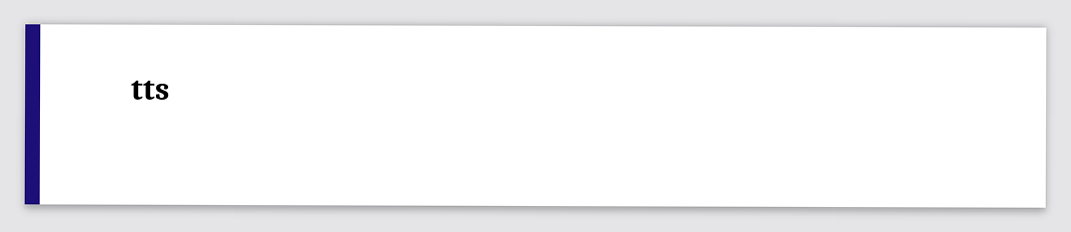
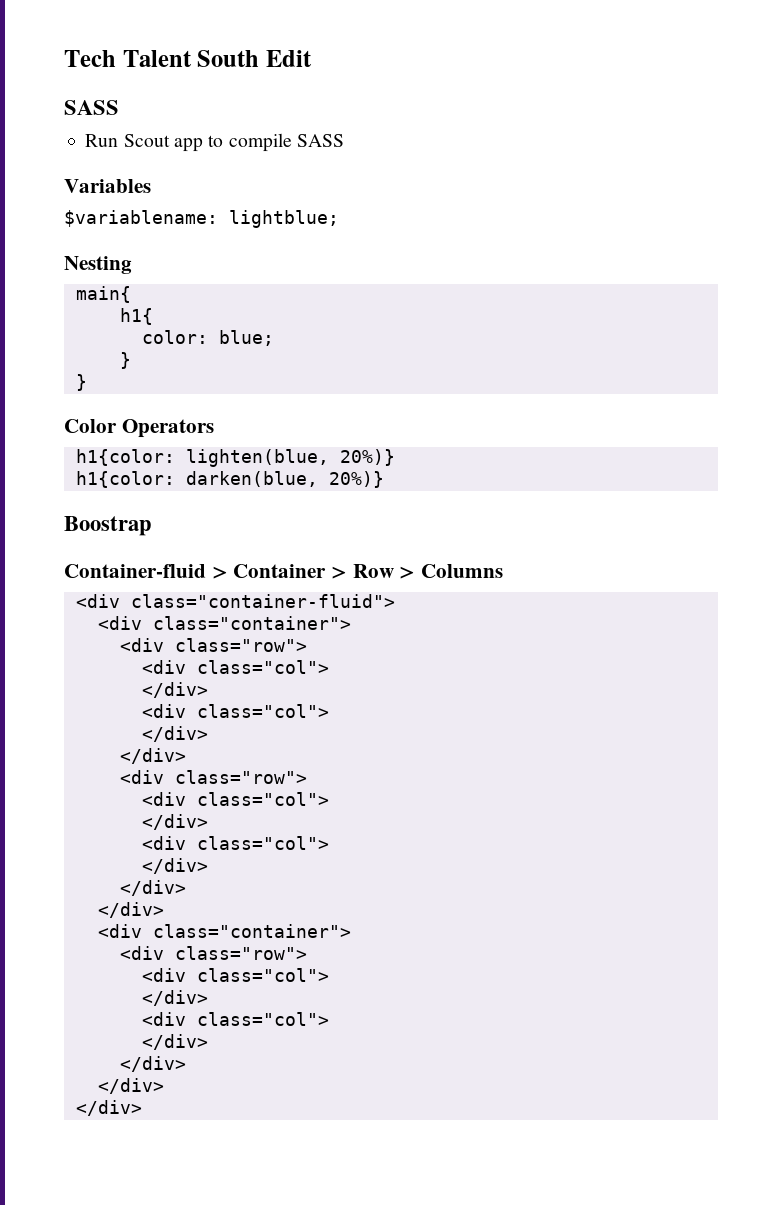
- tts
+ Tech Talent South Edit
+ SASS
+ Run Scout app to compile SASS
+ Variables
+ $variablename: lightblue;
+ Nesting
+ main{
+ h1{
+ color: blue;
+ }
+ }
+ Color Operators
+ h1{color: lighten(blue, 20%)}
+ h1{color: darken(blue, 20%)}
+ Boostrap
+ Container-fluid > Container > Row > Columns
+ <div class="container-fluid">
+ <div class="container">
+ <div class="row">
+ <div class="col">
+ </div>
+ <div class="col">
+ </div>
+ </div>
+ <div class="row">
+ <div class="col">
+ </div>
+ <div class="col">
+ </div>
+ </div>
+ </div>
+ <div class="container">
+ <div class="row">
+ <div class="col">
+ </div>
+ <div class="col">
+ </div>
+ </div>
+ </div>
+ </div>

